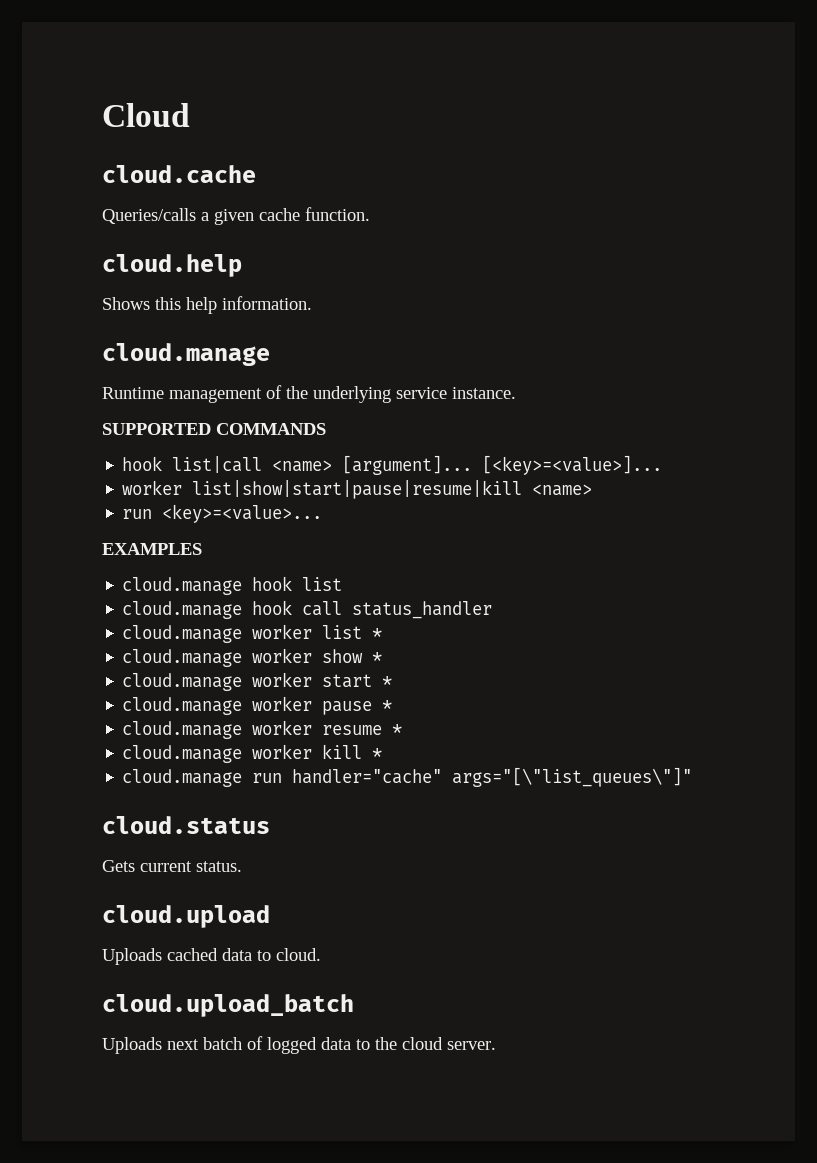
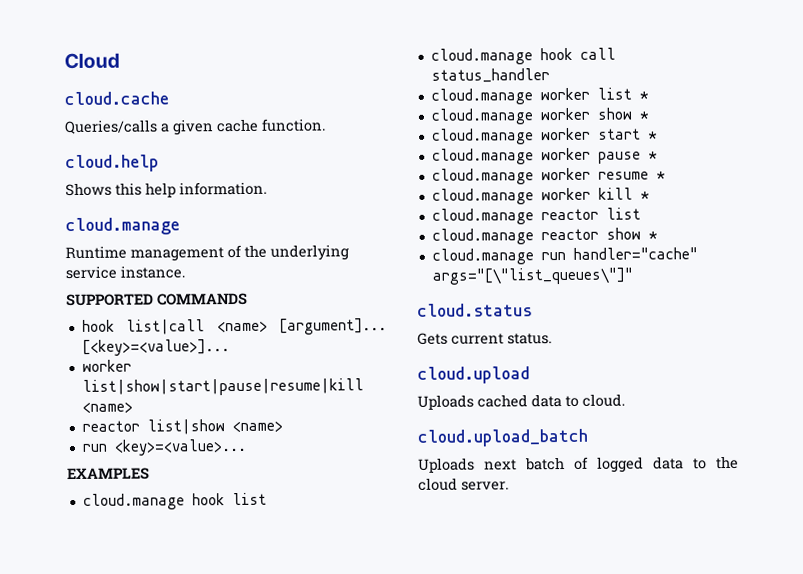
+ reactor list|show <name>
+ cloud.manage reactor list
+ cloud.manage reactor show *

